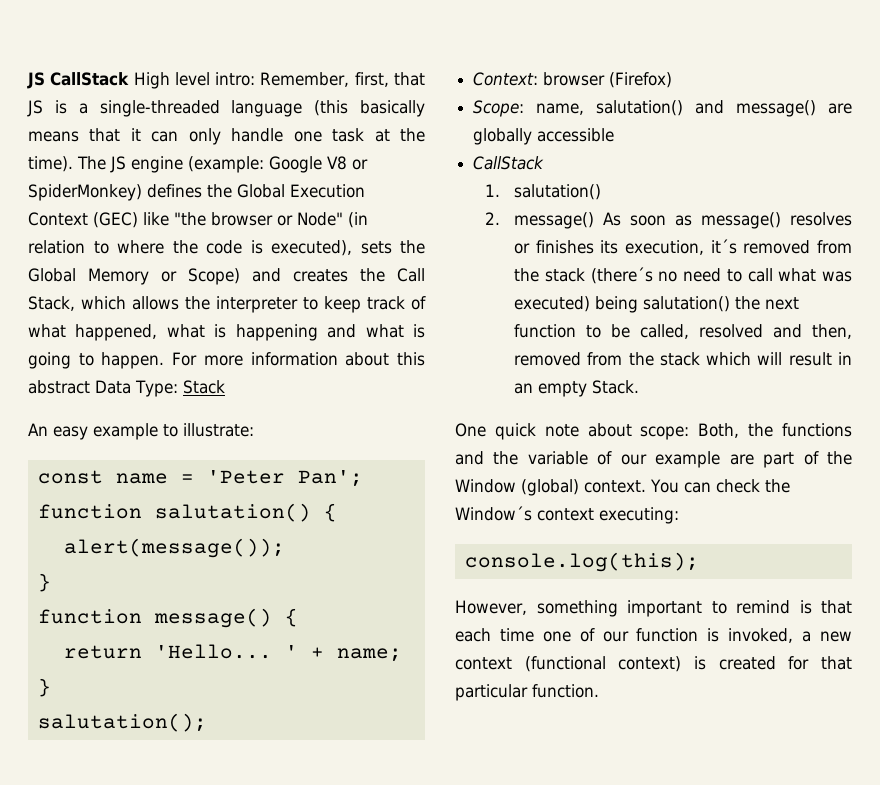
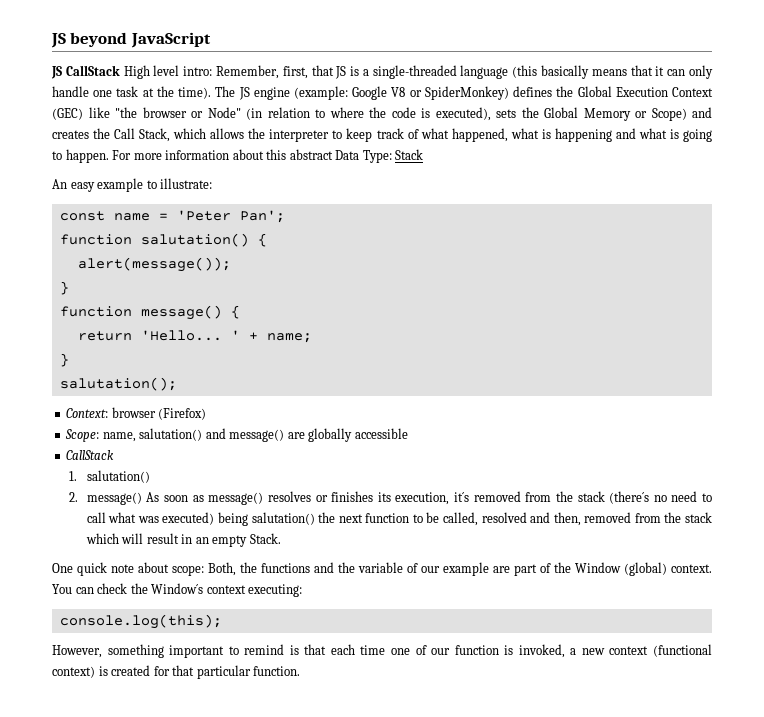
+ JS beyond JavaScript

